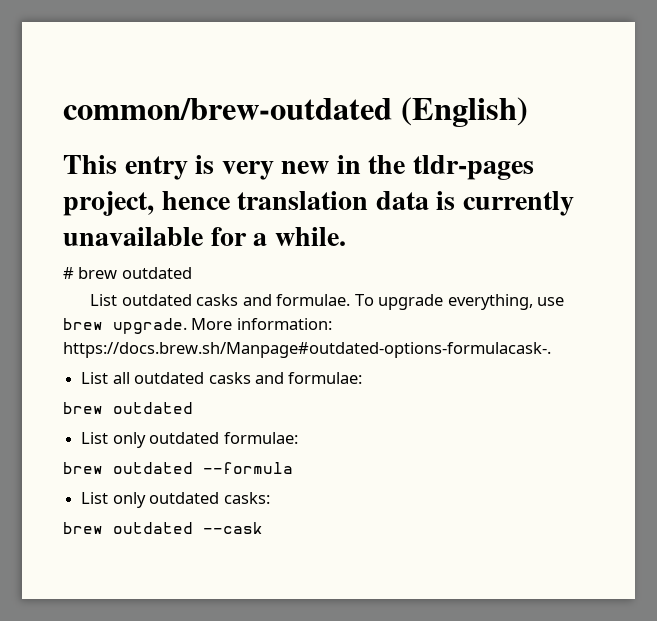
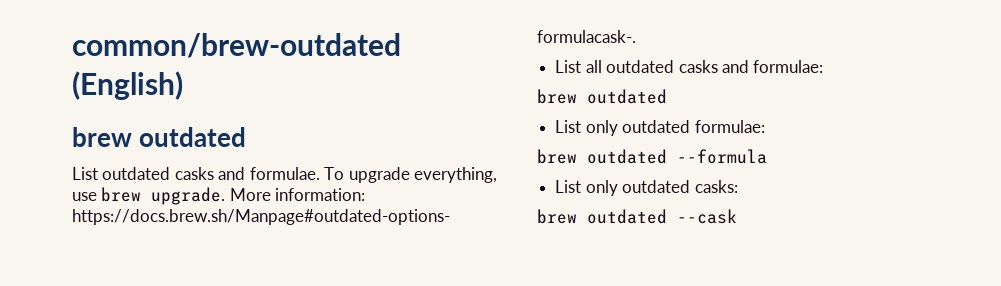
  common/brew-outdated (English)
- This entry is very new in the tldr-pages project, hence translation data is currently unavailable for a while.
- # brew outdated
+ brew outdated

